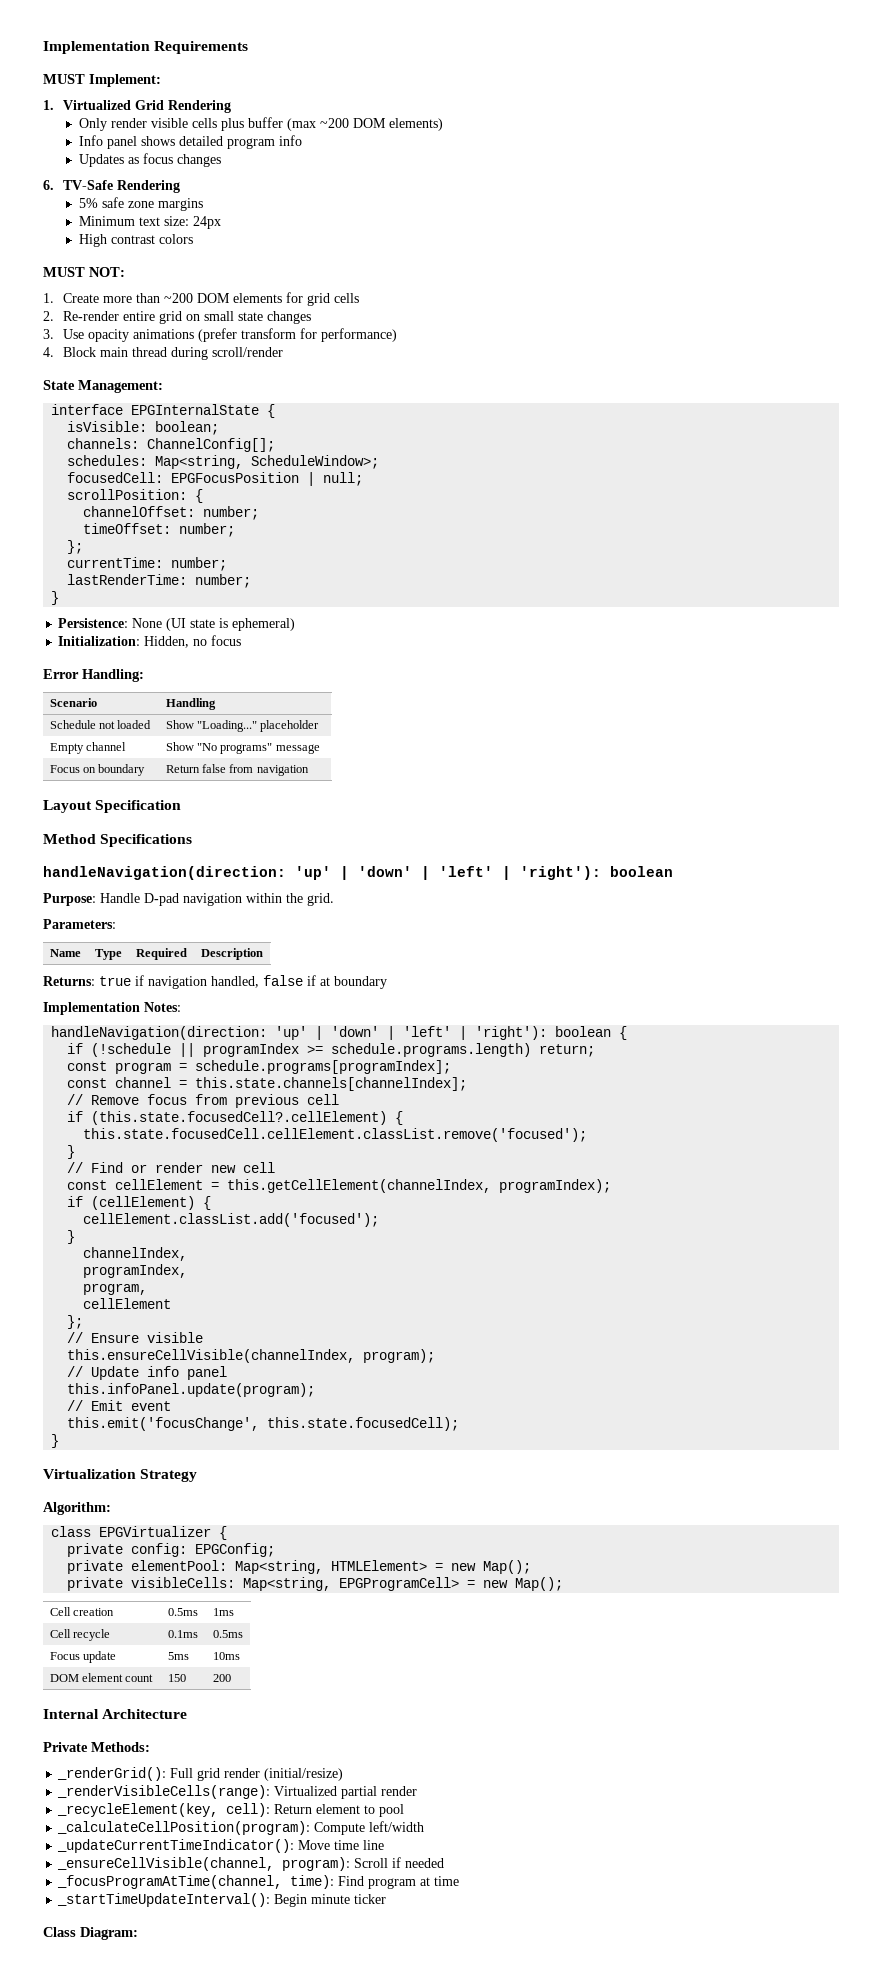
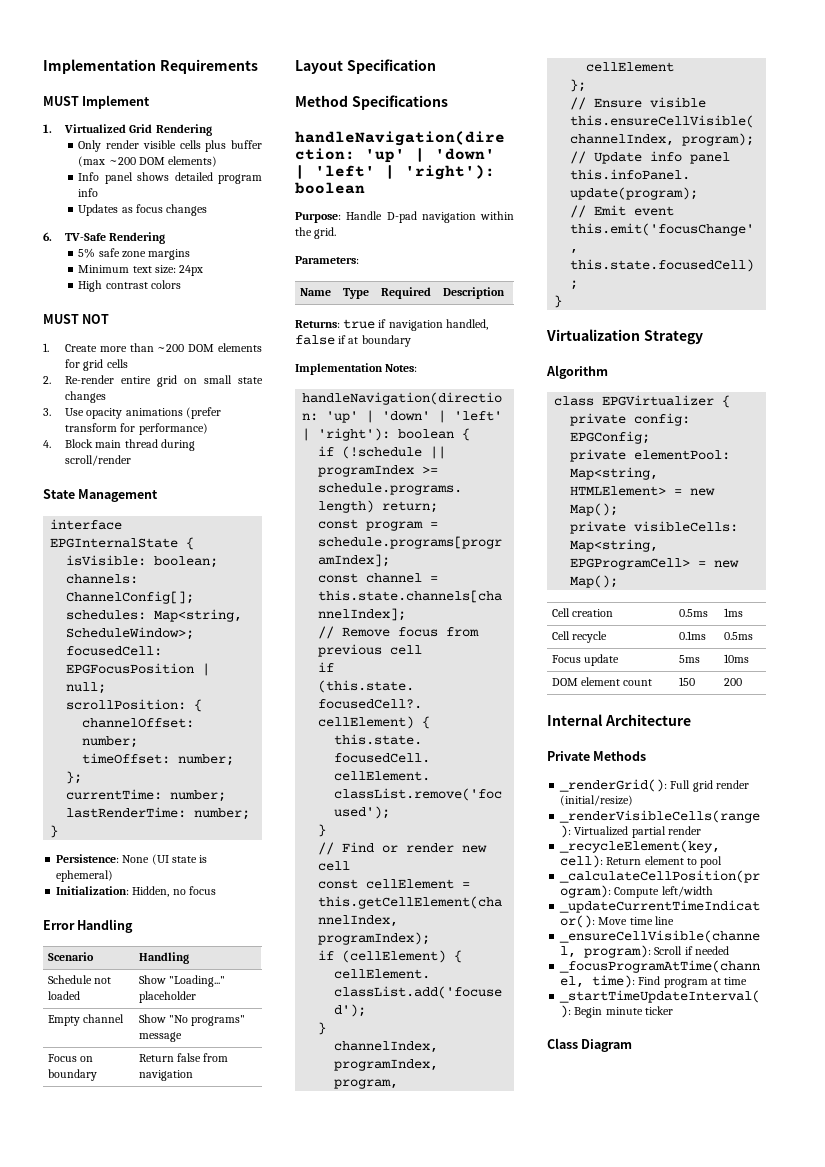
- MUST Implement:
+ MUST Implement
- MUST NOT:
+ MUST NOT
- State Management:
+ State Management
- Error Handling:
+ Error Handling
- Algorithm:
+ Algorithm
- Private Methods:
+ Private Methods
- Class Diagram:
+ Class Diagram

